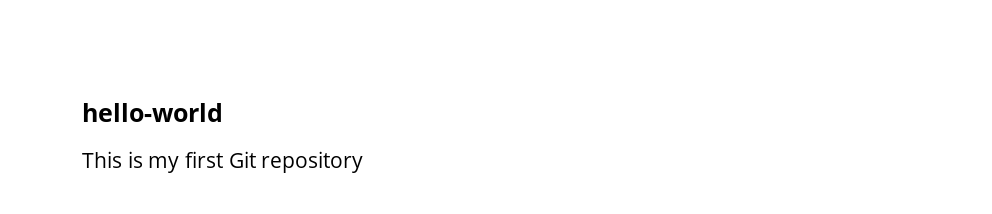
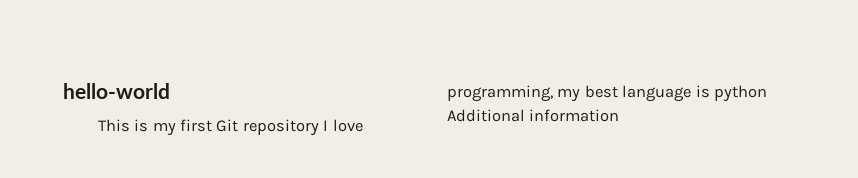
- This is my first Git repository
+ This is my first Git repository I love programming, my best language is python Additional information

